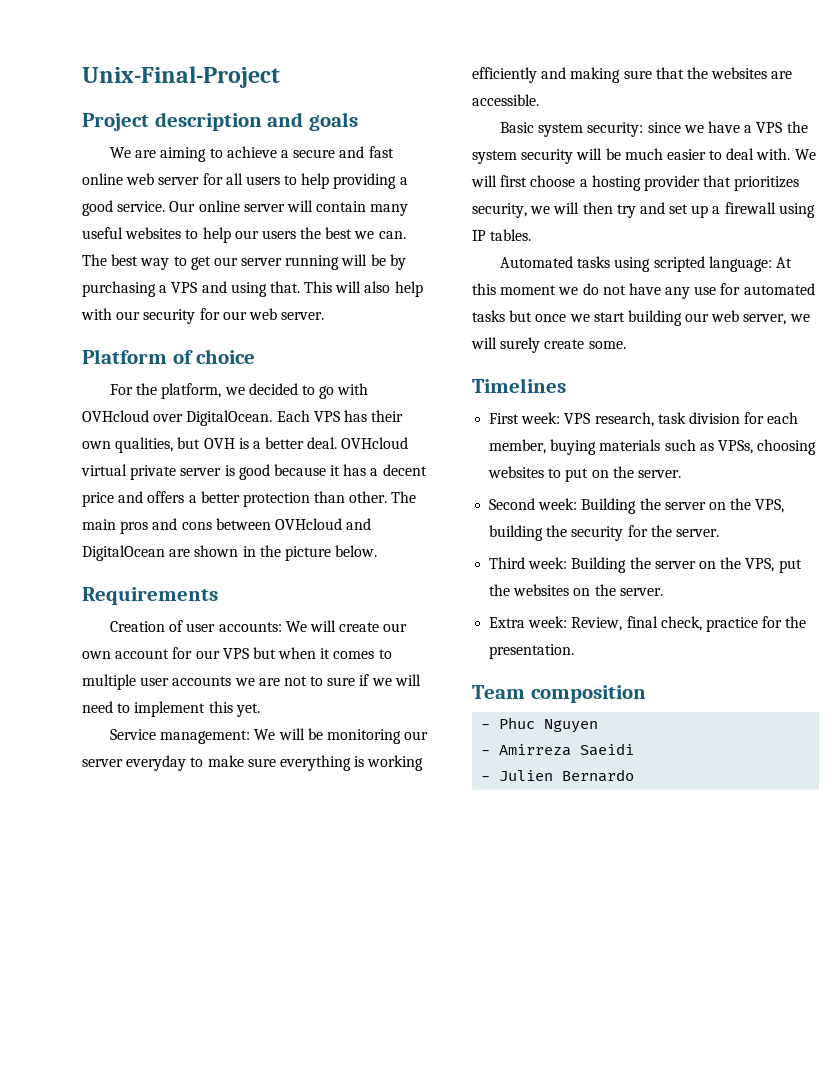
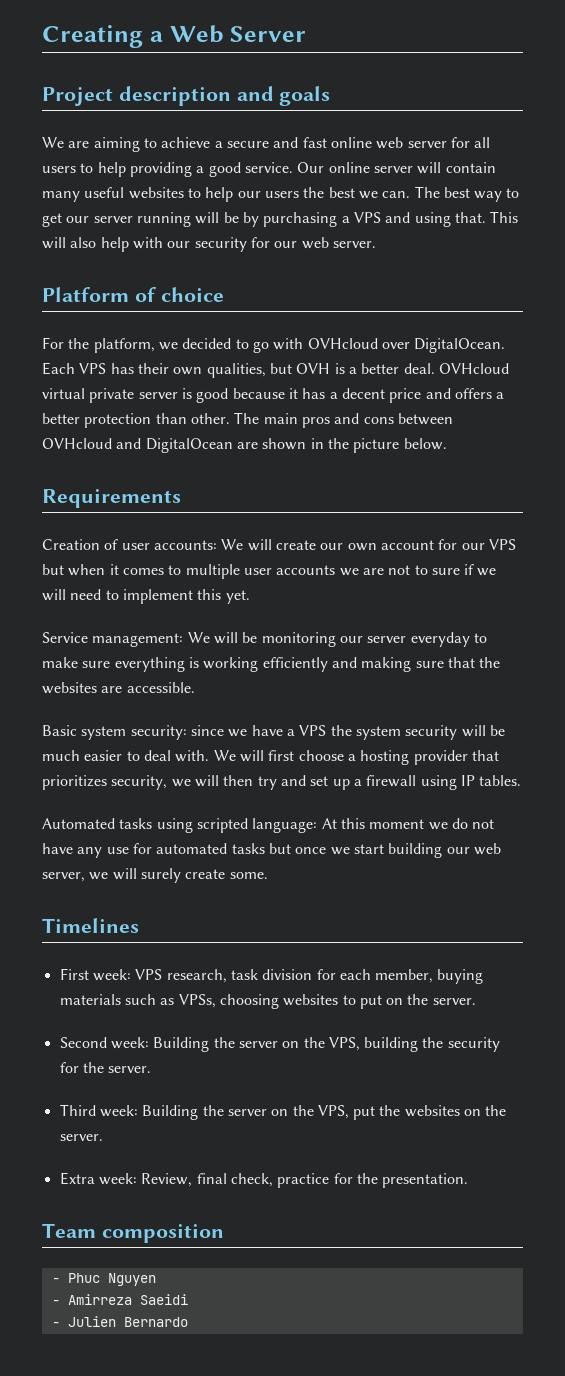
- Unix-Final-Project
+ Creating a Web Server

